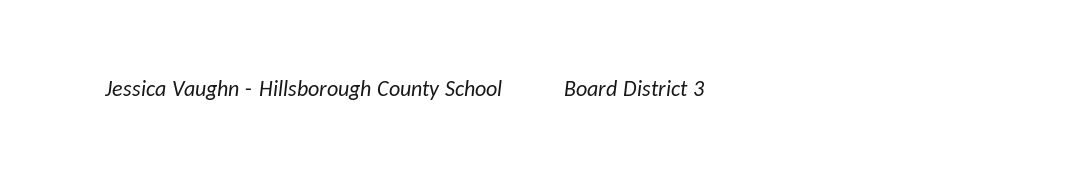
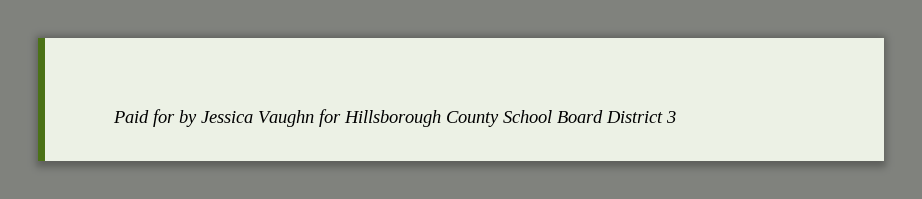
- Jessica Vaughn - Hillsborough County School Board District 3
+ Paid for by Jessica Vaughn for Hillsborough County School Board District 3

